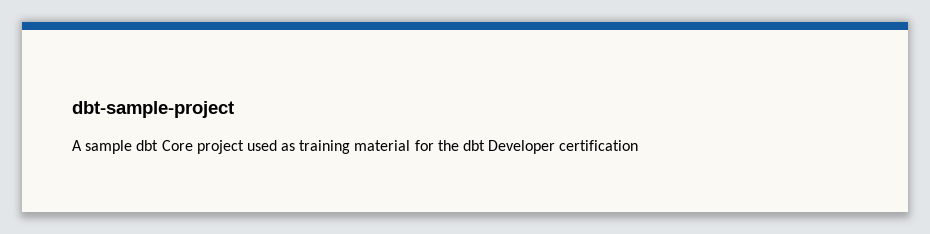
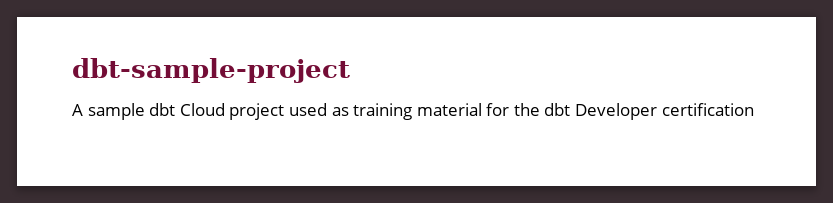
- A sample dbt Core project used as training material for the dbt Developer certification
+ A sample dbt Cloud project used as training material for the dbt Developer certification

